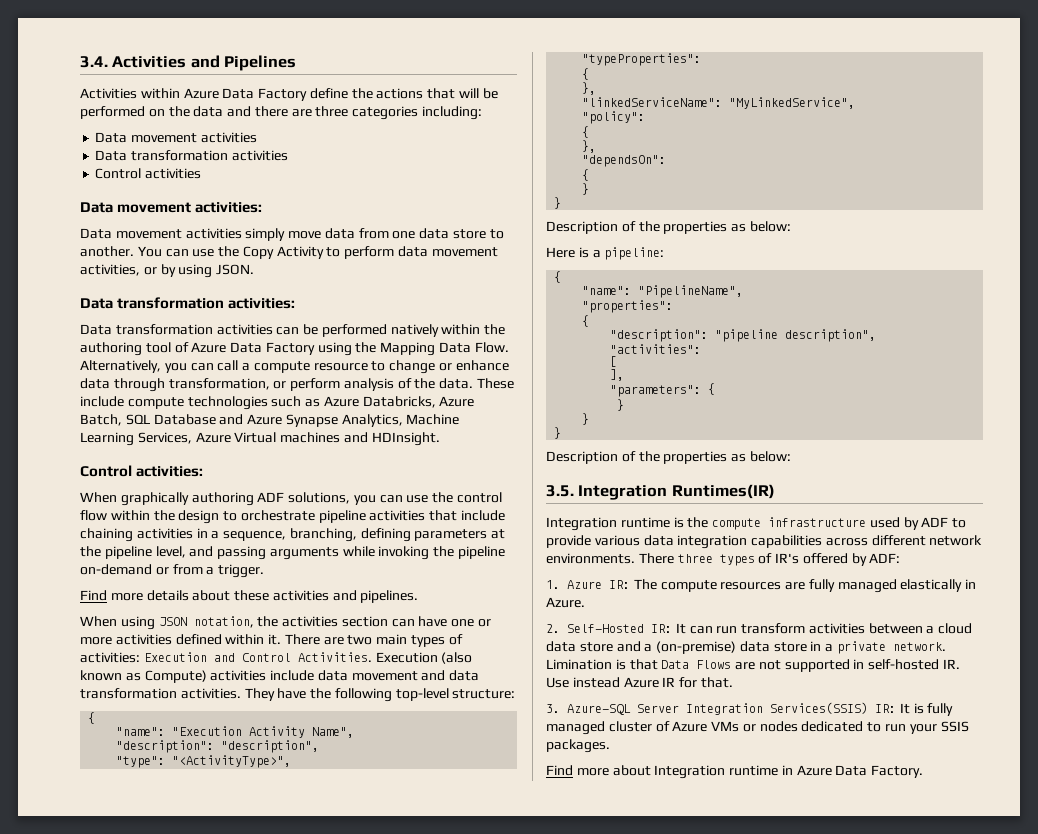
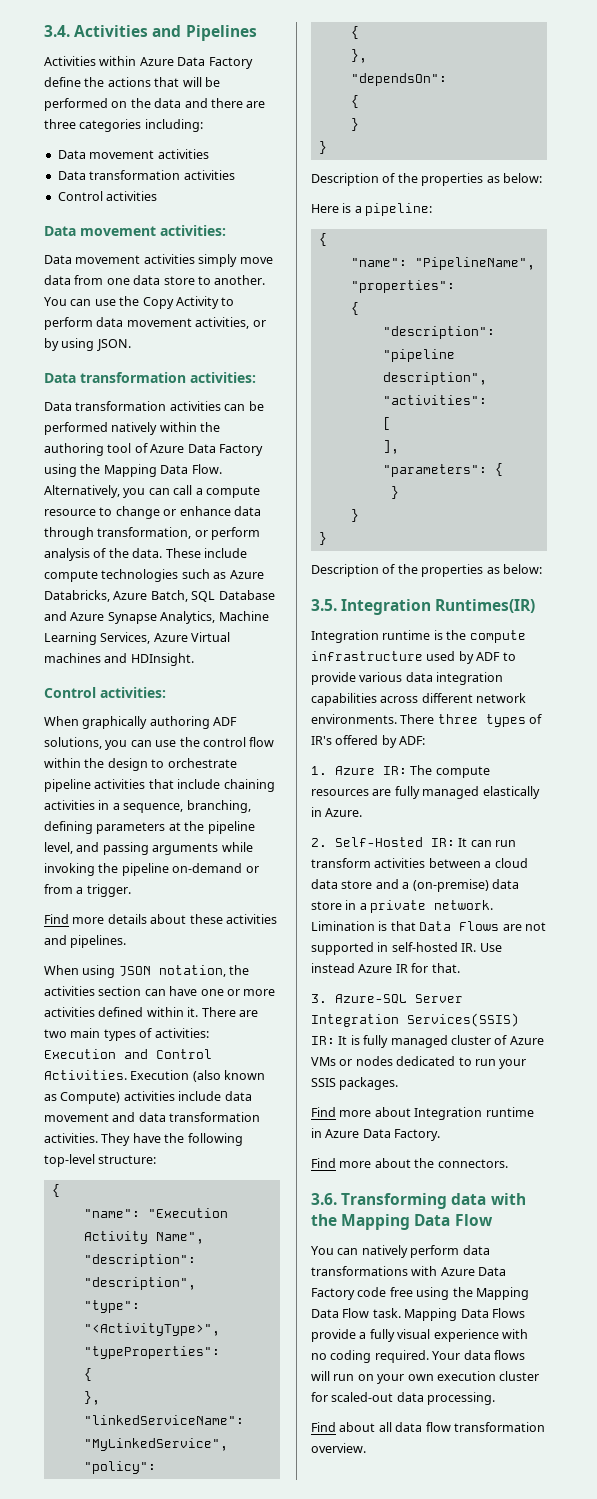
+ Find more about the connectors.
+ 3.6. Transforming data with the Mapping Data Flow
+ You can natively perform data transformations with Azure Data Factory code free using the Mapping Data Flow task. Mapping Data Flows provide a fully visual experience with no coding required. Your data flows will run on your own execution cluster for scaled-out data processing.
+ Find about all data flow transformation overview.

